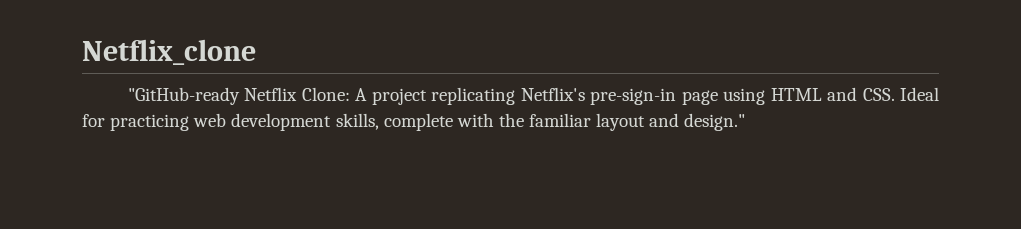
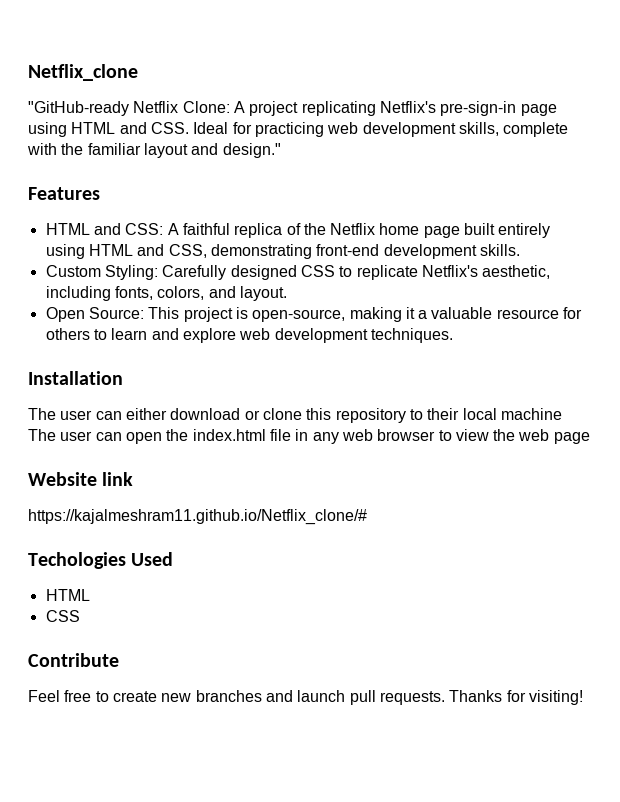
+ Features
+ HTML and CSS: A faithful replica of the Netflix home page built entirely using HTML and CSS, demonstrating front-end development skills.
+ Custom Styling: Carefully designed CSS to replicate Netflix's aesthetic, including fonts, colors, and layout.
+ Open Source: This project is open-source, making it a valuable resource for others to learn and explore web development techniques.
+ Installation
+ The user can either download or clone this repository to their local machine The user can open the index.html file in any web browser to view the web page
+ Website link
+ https://kajalmeshram11.github.io/Netflix_clone/#
+ Techologies Used
+ HTML
+ CSS
+ Contribute
+ Feel free to create new branches and launch pull requests. Thanks for visiting!

